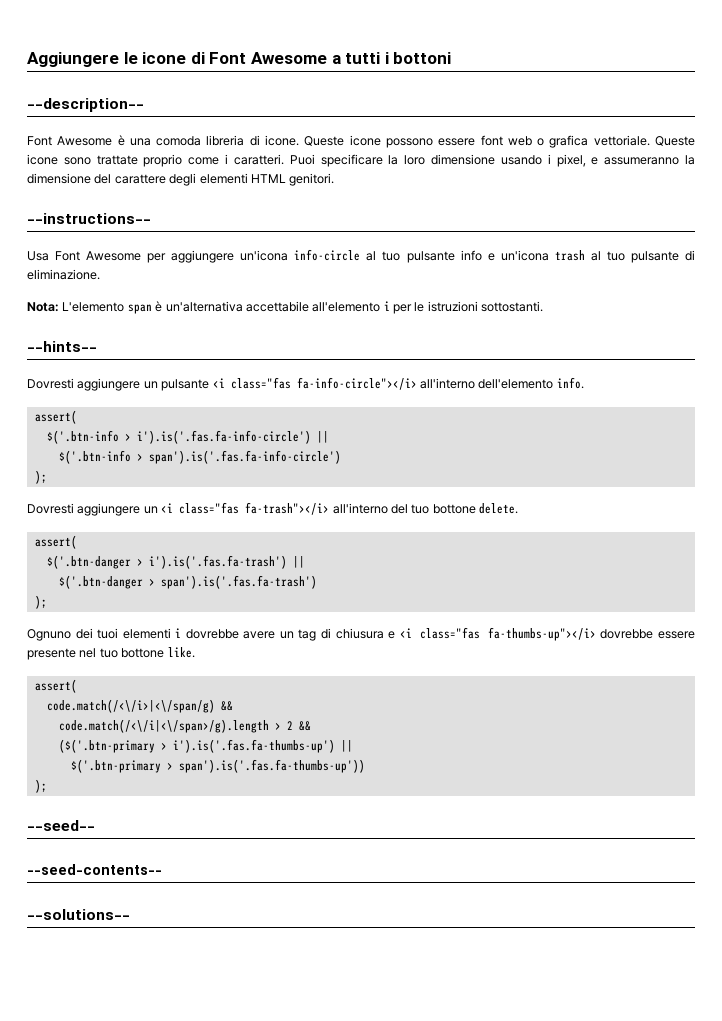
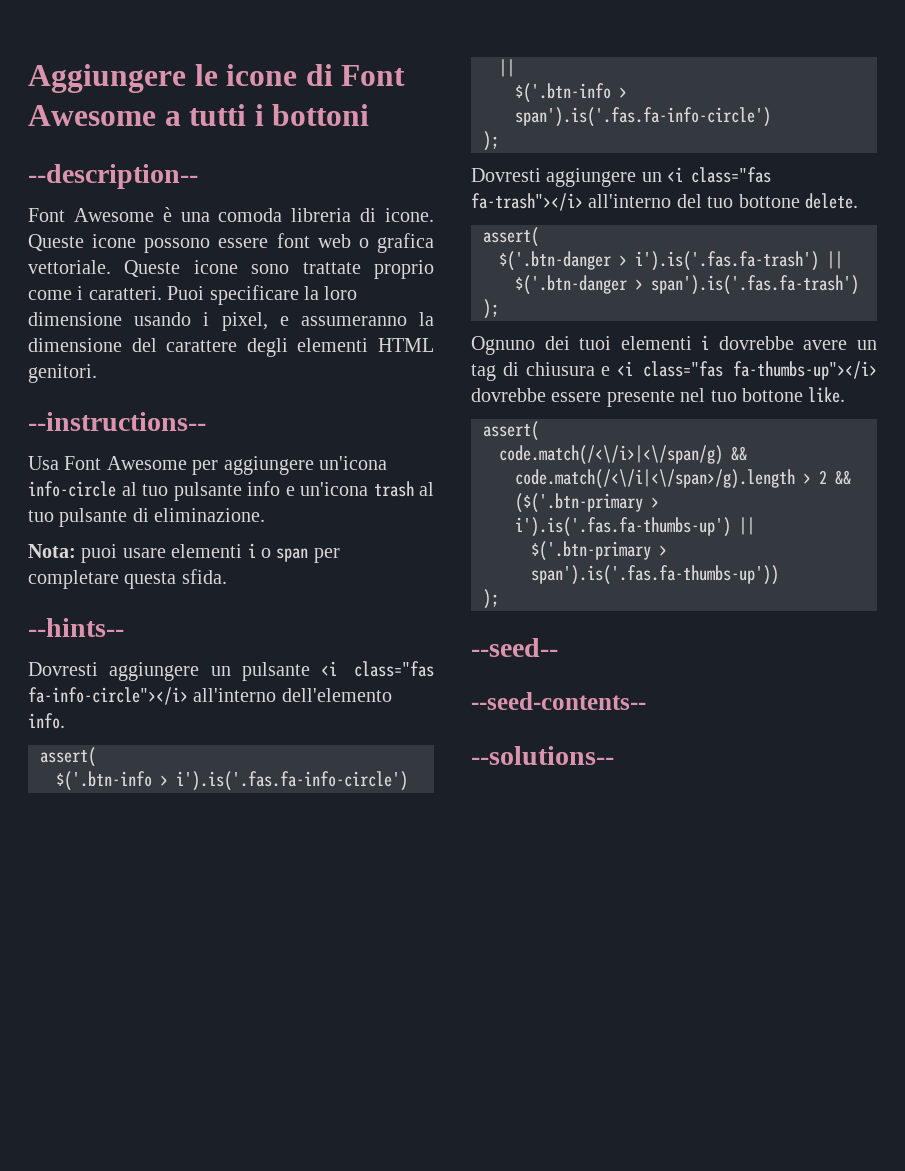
- Nota: L'elemento span è un'alternativa accettabile all'elemento i per le istruzioni sottostanti.
+ Nota: puoi usare elementi i o span per completare questa sfida.

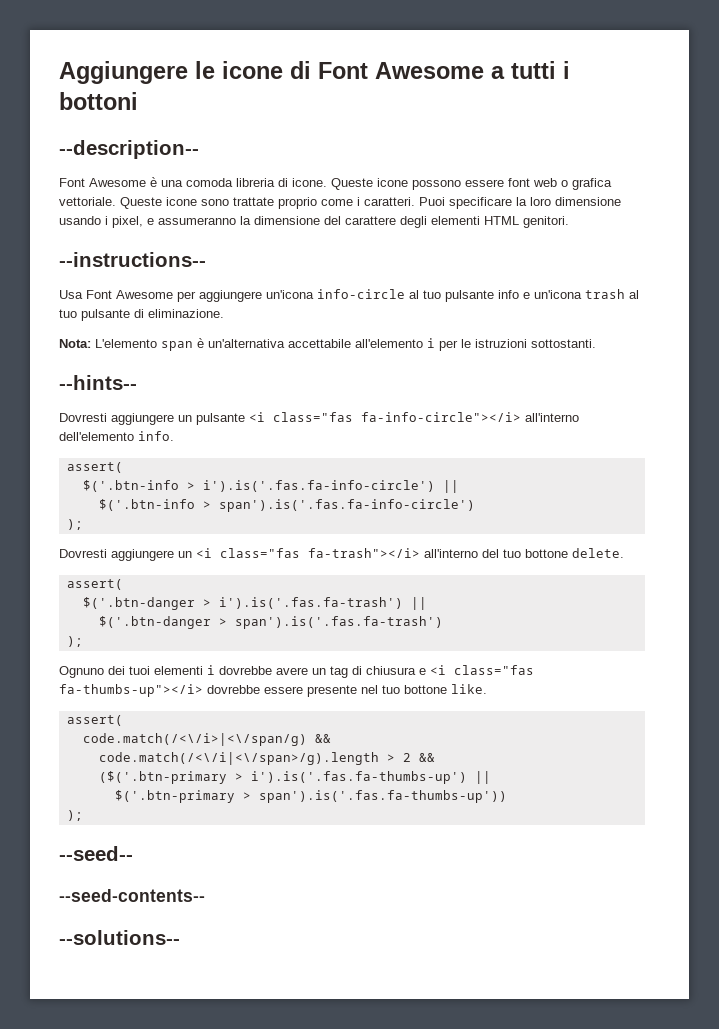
- Nota: puoi usare elementi i o span per completare questa sfida.
+ Nota: L'elemento span è un'alternativa accettabile all'elemento i per le istruzioni sottostanti.

